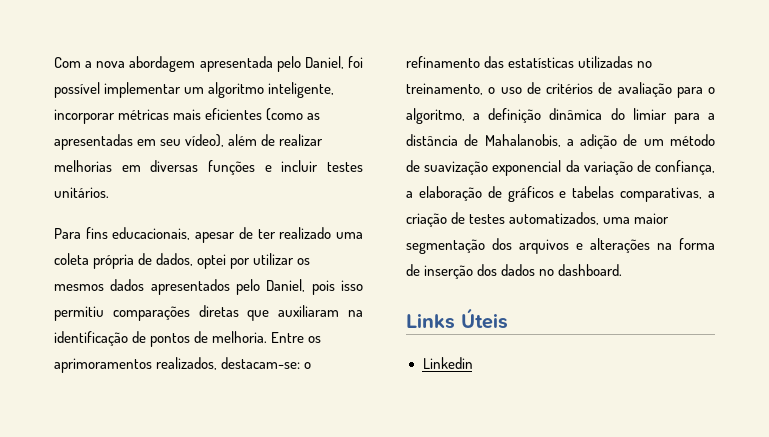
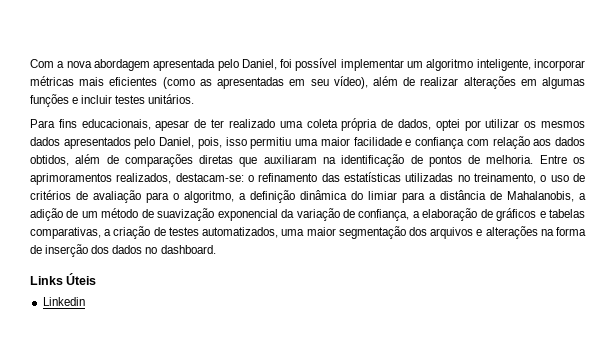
- Com a nova abordagem apresentada pelo Daniel, foi possível implementar um algoritmo inteligente, incorporar métricas mais eficientes (como as apresentadas em seu vídeo), além de realizar melhorias em diversas funções e incluir testes unitários.
+ Com a nova abordagem apresentada pelo Daniel, foi possível implementar um algoritmo inteligente, incorporar métricas mais eficientes (como as apresentadas em seu vídeo), além de realizar alterações em algumas funções e incluir testes unitários.
- Para fins educacionais, apesar de ter realizado uma coleta própria de dados, optei por utilizar os mesmos dados apresentados pelo Daniel, pois isso permitiu comparações diretas que auxiliaram na identificação de pontos de melhoria.
+ Para fins educacionais, apesar de ter realizado uma coleta própria de dados, optei por utilizar os mesmos dados apresentados pelo Daniel, pois, isso permitiu uma maior facilidade e confiança com relação aos dados obtidos, além de comparações diretas que auxiliaram na identificação de pontos de melhoria.

